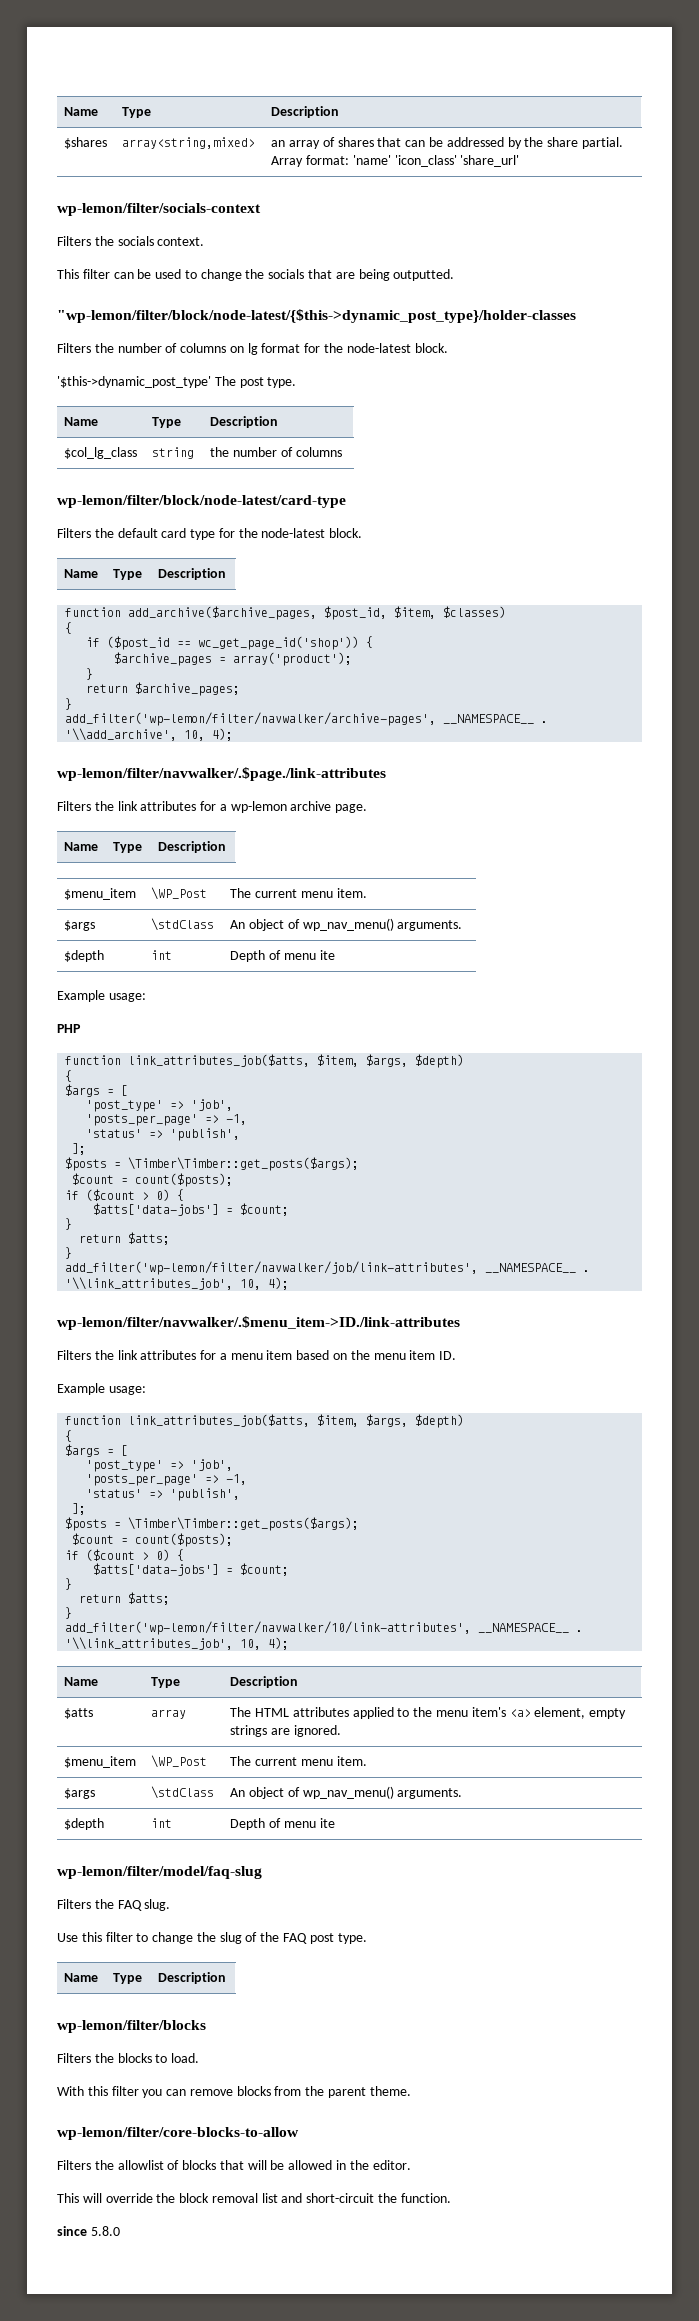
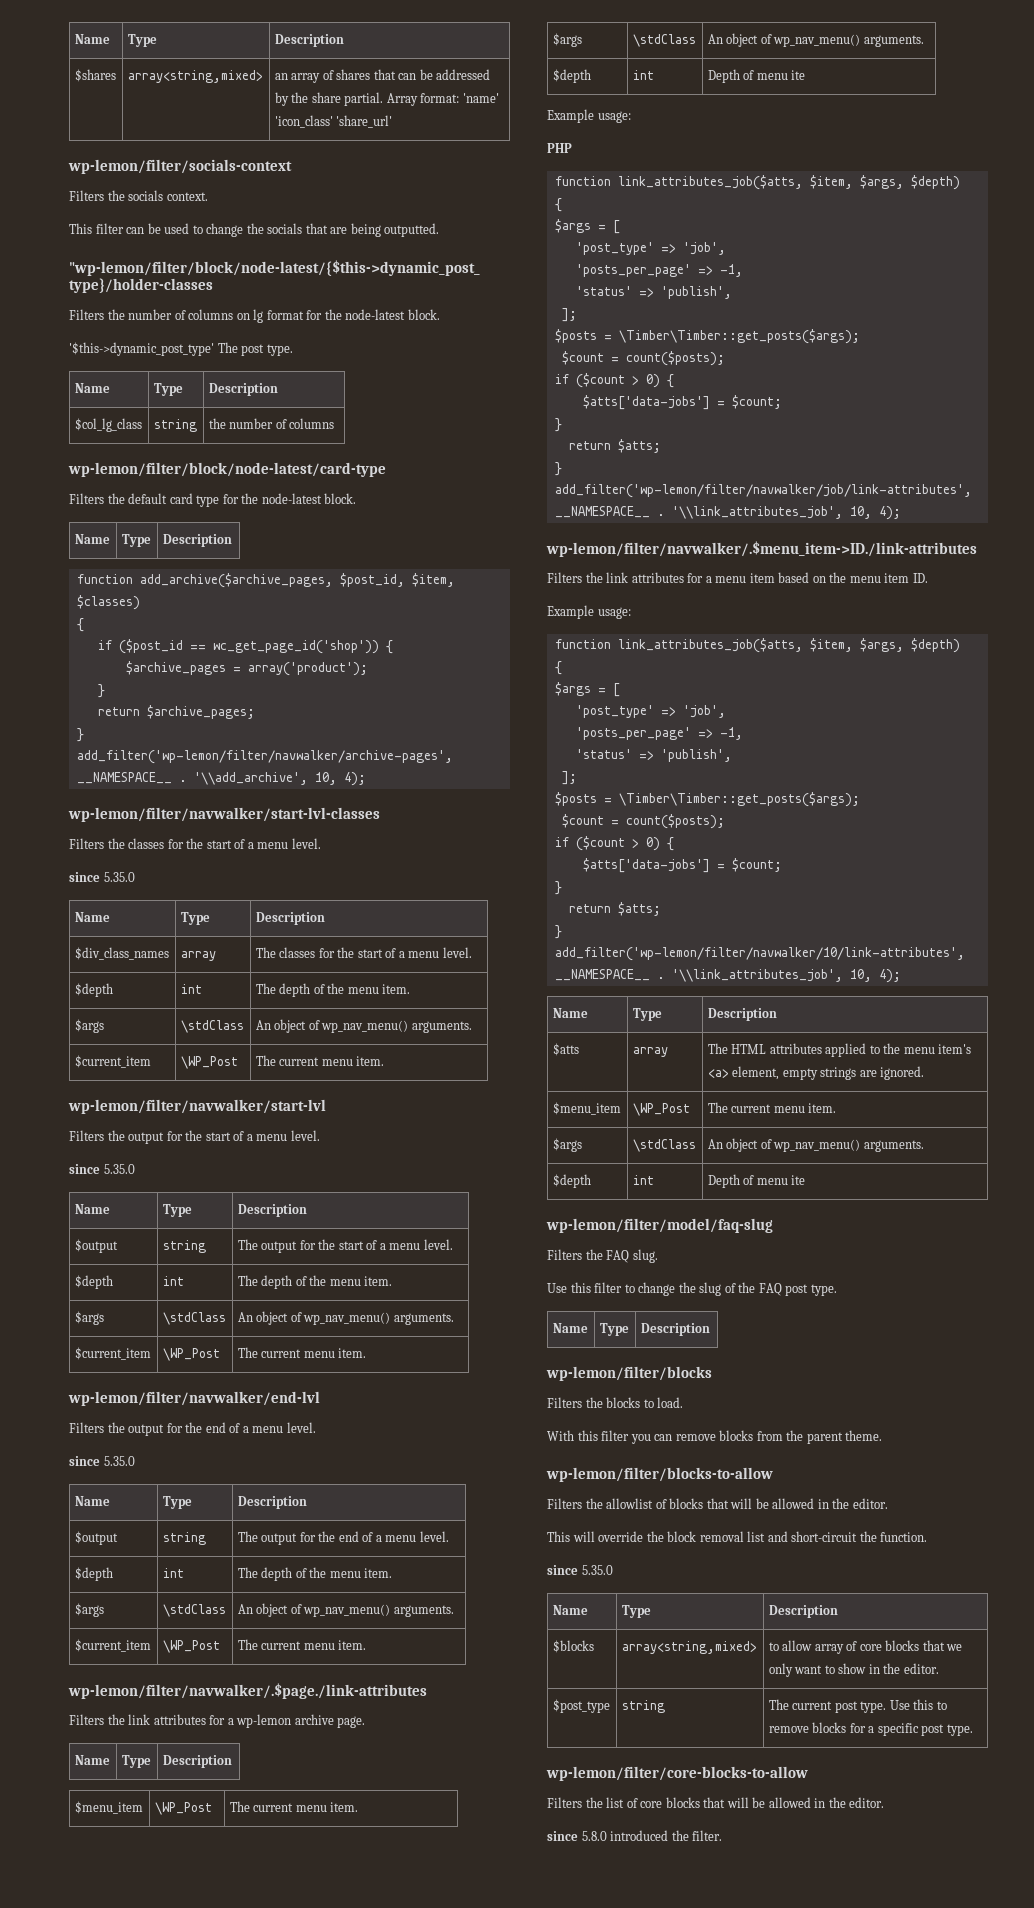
+ wp-lemon/filter/navwalker/start-lvl-classes
+ Filters the classes for the start of a menu level.
+ since 5.35.0
+ Name | Type | Description
+ $div_class_names | array | The classes for the start of a menu level.
+ $depth | int | The depth of the menu item.
+ $args | \stdClass | An object of wp_nav_menu() arguments.
+ $current_item | \WP_Post | The current menu item.
+ wp-lemon/filter/navwalker/start-lvl
+ Filters the output for the start of a menu level.
+ since 5.35.0
+ Name | Type | Description
+ $output | string | The output for the start of a menu level.
+ $depth | int | The depth of the menu item.
+ $args | \stdClass | An object of wp_nav_menu() arguments.
+ $current_item | \WP_Post | The current menu item.
+ wp-lemon/filter/navwalker/end-lvl
+ Filters the output for the end of a menu level.
+ since 5.35.0
+ Name | Type | Description
+ $output | string | The output for the end of a menu level.
+ $depth | int | The depth of the menu item.
+ $args | \stdClass | An object of wp_nav_menu() arguments.
+ $current_item | \WP_Post | The current menu item.
- wp-lemon/filter/core-blocks-to-allow
+ wp-lemon/filter/blocks-to-allow
  This will override the block removal list and short-circuit the function.
+ since 5.35.0
+ Name | Type | Description
+ $blocks | array<string,mixed> | to allow array of core blocks that we only want to show in the editor.
+ $post_type | string | The current post type. Use this to remove blocks for a specific post type.
+ wp-lemon/filter/core-blocks-to-allow
+ Filters the list of core blocks that will be allowed in the editor.
- since 5.8.0
+ since 5.8.0 introduced the filter.

